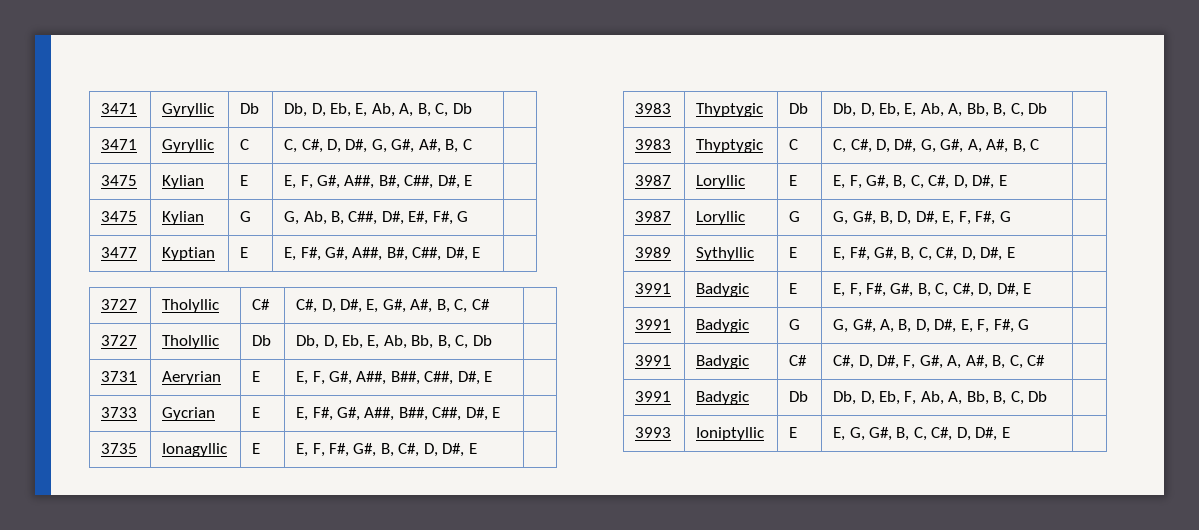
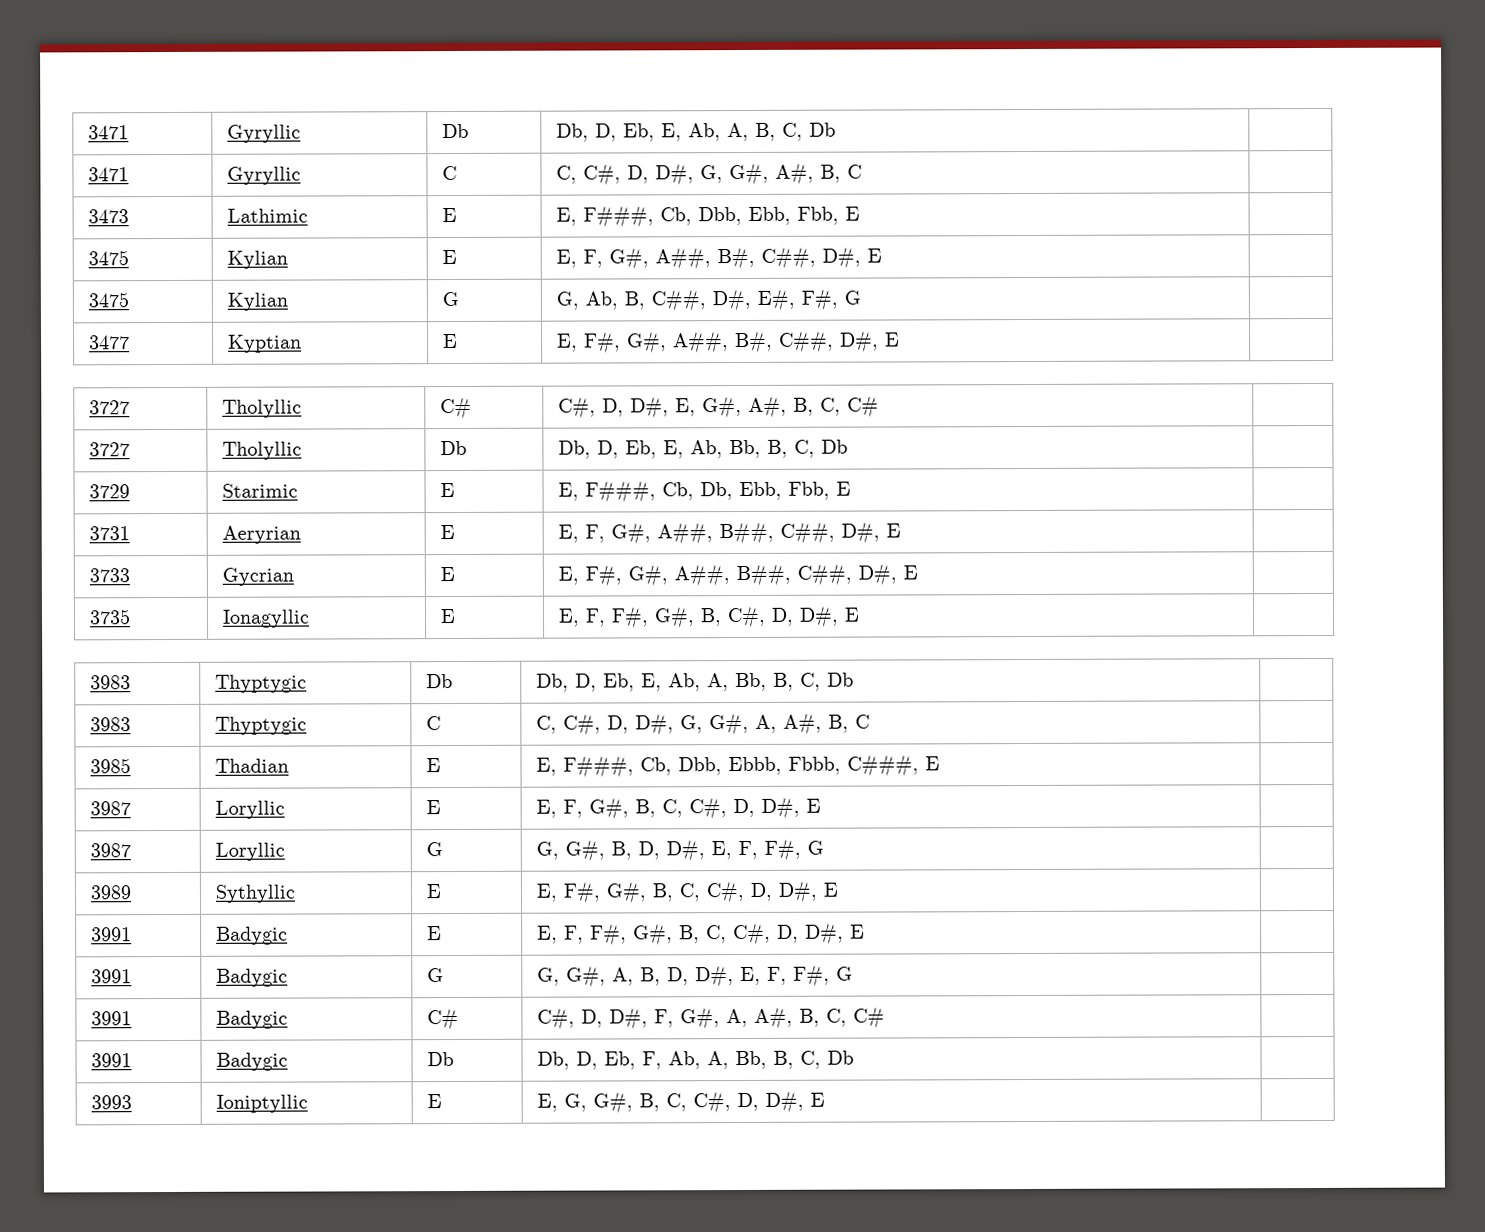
+ 3473 | Lathimic | E | E, F###, Cb, Dbb, Ebb, Fbb, E |
+ 3729 | Starimic | E | E, F###, Cb, Db, Ebb, Fbb, E |
+ 3985 | Thadian | E | E, F###, Cb, Dbb, Ebbb, Fbbb, C###, E |

